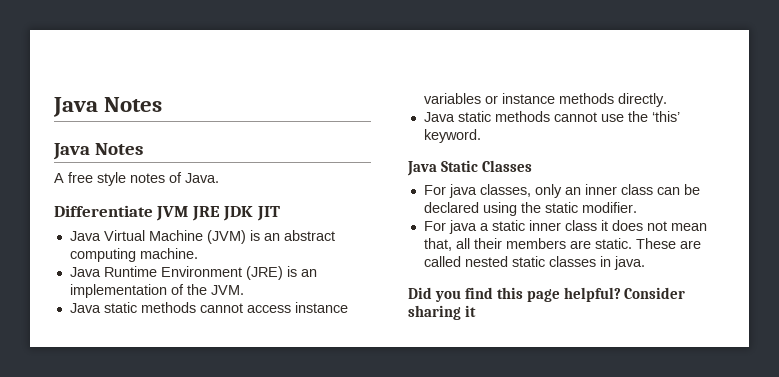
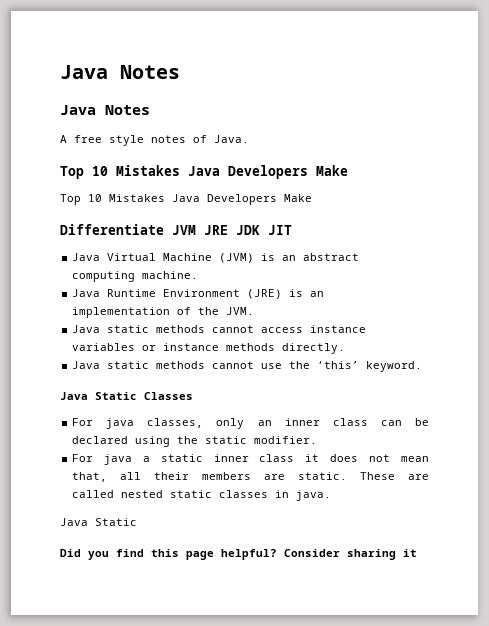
  A free style notes of Java.
+ Top 10 Mistakes Java Developers Make
+ Top 10 Mistakes Java Developers Make
  These are called nested static classes in java.
+ Java Static

